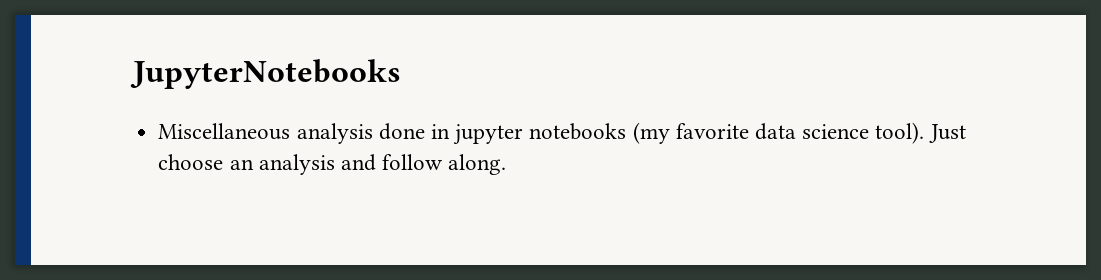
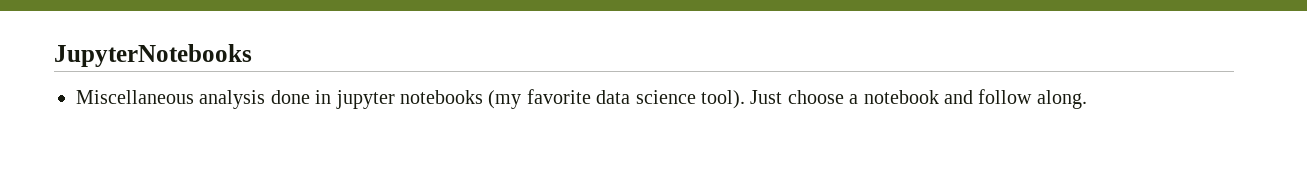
- Just choose an analysis and follow along.
+ Just choose a notebook and follow along.

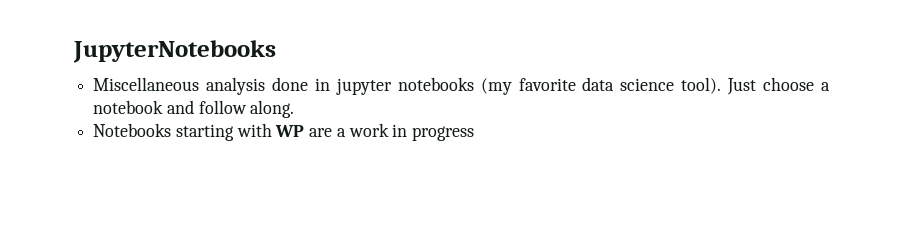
+ Notebooks starting with WP are a work in progress

